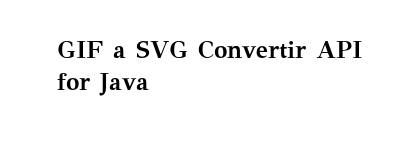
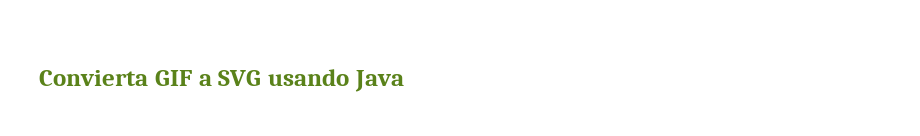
- GIF a SVG Convertir API for Java
+ Convierta GIF a SVG usando Java

